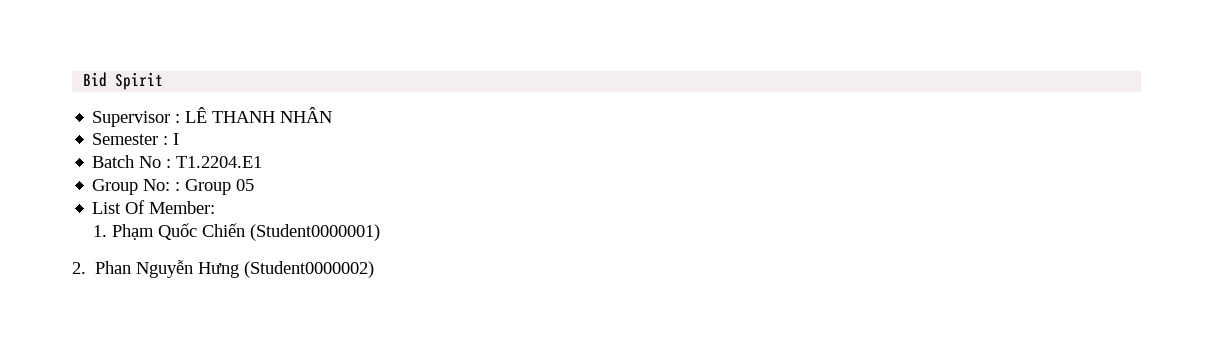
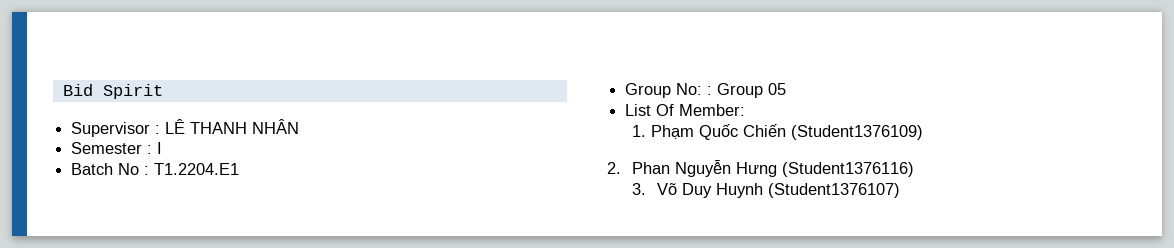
- 1. Phạm Quốc Chiến (Student0000001)
+ 1. Phạm Quốc Chiến (Student1376109)
- 2. Phan Nguyễn Hưng (Student0000002)
+ 2. Phan Nguyễn Hưng (Student1376116)
+ 3. Võ Duy Huynh (Student1376107)

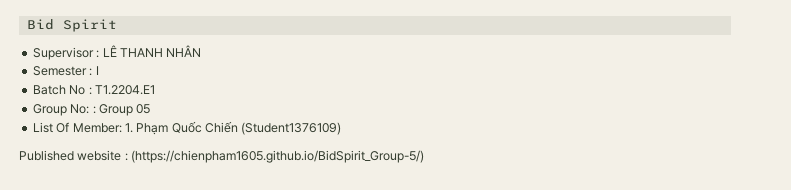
- List Of Member:
- 1. Phạm Quốc Chiến (Student1376109)
+ List Of Member: 1. Phạm Quốc Chiến (Student1376109)
- 2. Phan Nguyễn Hưng (Student1376116)
- 3. Võ Duy Huynh (Student1376107)
+ Published website : (https://chienpham1605.github.io/BidSpirit_Group-5/)

